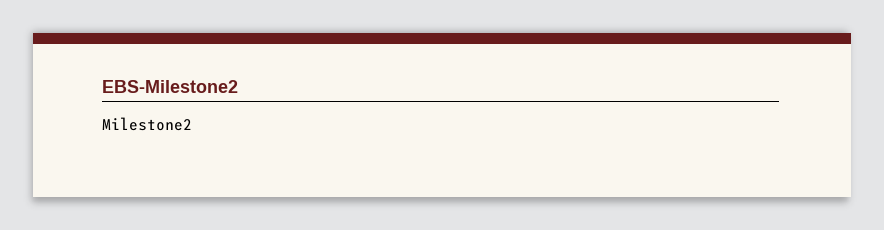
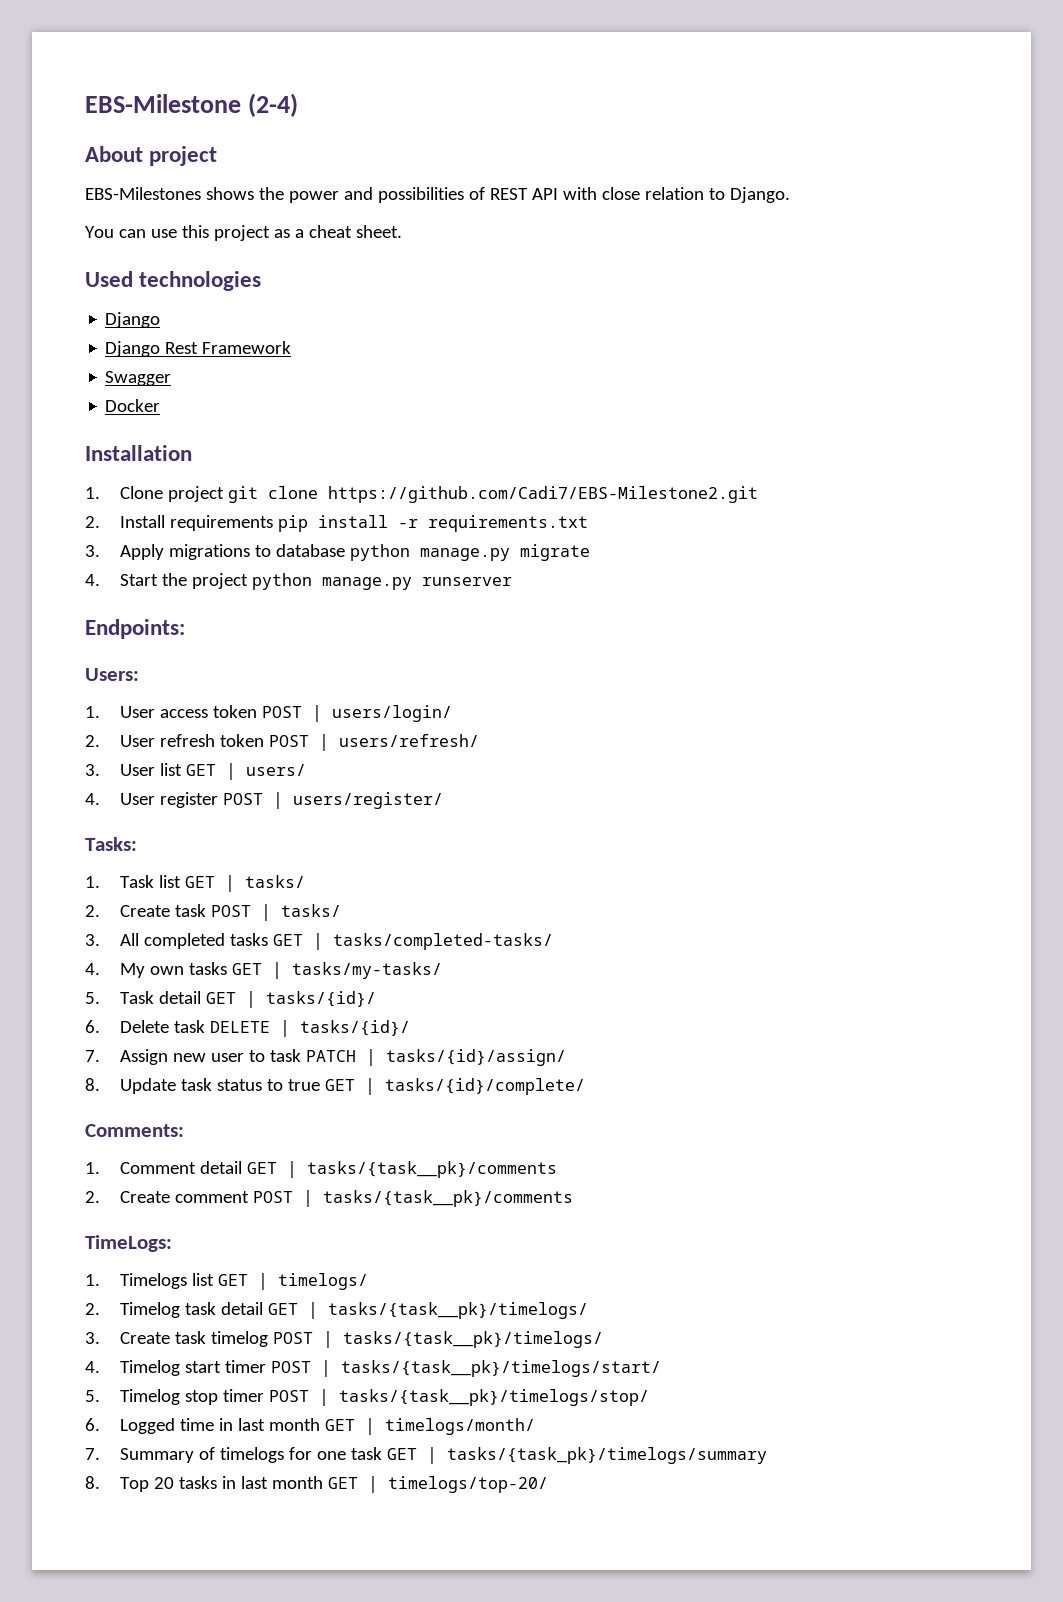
- EBS-Milestone2
- Milestone2
+ EBS-Milestone (2-4)
+ About project
+ EBS-Milestones shows the power and possibilities of REST API with close relation to Django.
+ You can use this project as a cheat sheet.
+ Used technologies
+ Django
+ Django Rest Framework
+ Swagger
+ Docker
+ Installation
+ 1. Clone project git clone https://github.com/Cadi7/EBS-Milestone2.git
+ 2. Install requirements pip install -r requirements.txt
+ 3. Apply migrations to database python manage.py migrate
+ 4. Start the project python manage.py runserver
+ Endpoints:
+ Users:
+ 1. User access token POST | users/login/
+ 2. User refresh token POST | users/refresh/
+ 3. User list GET | users/
+ 4. User register POST | users/register/
+ Tasks:
+ 1. Task list GET | tasks/
+ 2. Create task POST | tasks/
+ 3. All completed tasks GET | tasks/completed-tasks/
+ 4. My own tasks GET | tasks/my-tasks/
+ 5. Task detail GET | tasks/{id}/
+ 6. Delete task DELETE | tasks/{id}/
+ 7. Assign new user to task PATCH | tasks/{id}/assign/
+ 8. Update task status to true GET | tasks/{id}/complete/
+ Comments:
+ 1. Comment detail GET | tasks/{task__pk}/comments
+ 2. Create comment POST | tasks/{task__pk}/comments
+ TimeLogs:
+ 1. Timelogs list GET | timelogs/
+ 2. Timelog task detail GET | tasks/{task__pk}/timelogs/
+ 3. Create task timelog POST | tasks/{task__pk}/timelogs/
+ 4. Timelog start timer POST | tasks/{task__pk}/timelogs/start/
+ 5. Timelog stop timer POST | tasks/{task__pk}/timelogs/stop/
+ 6. Logged time in last month GET | timelogs/month/
+ 7. Summary of timelogs for one task GET | tasks/{task_pk}/timelogs/summary
+ 8. Top 20 tasks in last month GET | timelogs/top-20/

